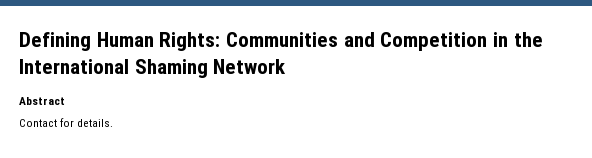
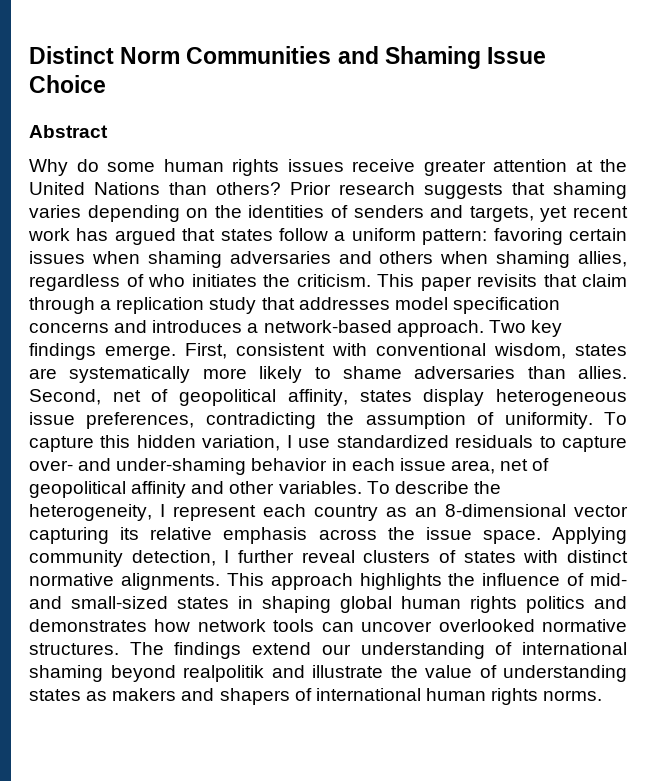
- Defining Human Rights: Communities and Competition in the International Shaming Network
+ Distinct Norm Communities and Shaming Issue Choice
  Abstract
- Contact for details.
+ Why do some human rights issues receive greater attention at the United Nations than others? Prior research suggests that shaming varies depending on the identities of senders and targets, yet recent work has argued that states follow a uniform pattern: favoring certain issues when shaming adversaries and others when shaming allies, regardless of who initiates the criticism. This paper revisits that claim through a replication study that addresses model specification concerns and introduces a network-based approach. Two key findings emerge. First, consistent with conventional wisdom, states are systematically more likely to shame adversaries than allies. Second, net of geopolitical affinity, states display heterogeneous issue preferences, contradicting the assumption of uniformity. To capture this hidden variation, I use standardized residuals to capture over- and under-shaming behavior in each issue area, net of geopolitical affinity and other variables. To describe the heterogeneity, I represent each country as an 8-dimensional vector capturing its relative emphasis across the issue space. Applying community detection, I further reveal clusters of states with distinct normative alignments. This approach highlights the influence of mid- and small-sized states in shaping global human rights politics and demonstrates how network tools can uncover overlooked normative structures. The findings extend our understanding of international shaming beyond realpolitik and illustrate the value of understanding states as makers and shapers of international human rights norms.

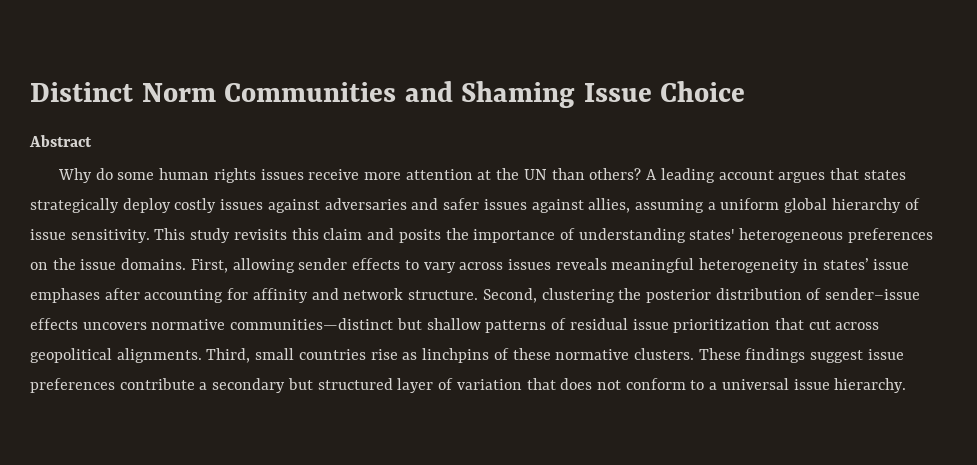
- Why do some human rights issues receive greater attention at the United Nations than others? Prior research suggests that shaming varies depending on the identities of senders and targets, yet recent work has argued that states follow a uniform pattern: favoring certain issues when shaming adversaries and others when shaming allies, regardless of who initiates the criticism. This paper revisits that claim through a replication study that addresses model specification concerns and introduces a network-based approach. Two key findings emerge. First, consistent with conventional wisdom, states are systematically more likely to shame adversaries than allies. Second, net of geopolitical affinity, states display heterogeneous issue preferences, contradicting the assumption of uniformity. To capture this hidden variation, I use standardized residuals to capture over- and under-shaming behavior in each issue area, net of geopolitical affinity and other variables. To describe the heterogeneity, I represent each country as an 8-dimensional vector capturing its relative emphasis across the issue space. Applying community detection, I further reveal clusters of states with distinct normative alignments. This approach highlights the influence of mid- and small-sized states in shaping global human rights politics and demonstrates how network tools can uncover overlooked normative structures. The findings extend our understanding of international shaming beyond realpolitik and illustrate the value of understanding states as makers and shapers of international human rights norms.
+ Why do some human rights issues receive more attention at the UN than others? A leading account argues that states strategically deploy costly issues against adversaries and safer issues against allies, assuming a uniform global hierarchy of issue sensitivity. This study revisits this claim and posits the importance of understanding states' heterogeneous preferences on the issue domains. First, allowing sender effects to vary across issues reveals meaningful heterogeneity in states’ issue emphases after accounting for affinity and network structure. Second, clustering the posterior distribution of sender–issue effects uncovers normative communities—distinct but shallow patterns of residual issue prioritization that cut across geopolitical alignments. Third, small countries rise as linchpins of these normative clusters. These findings suggest issue preferences contribute a secondary but structured layer of variation that does not conform to a universal issue hierarchy.

